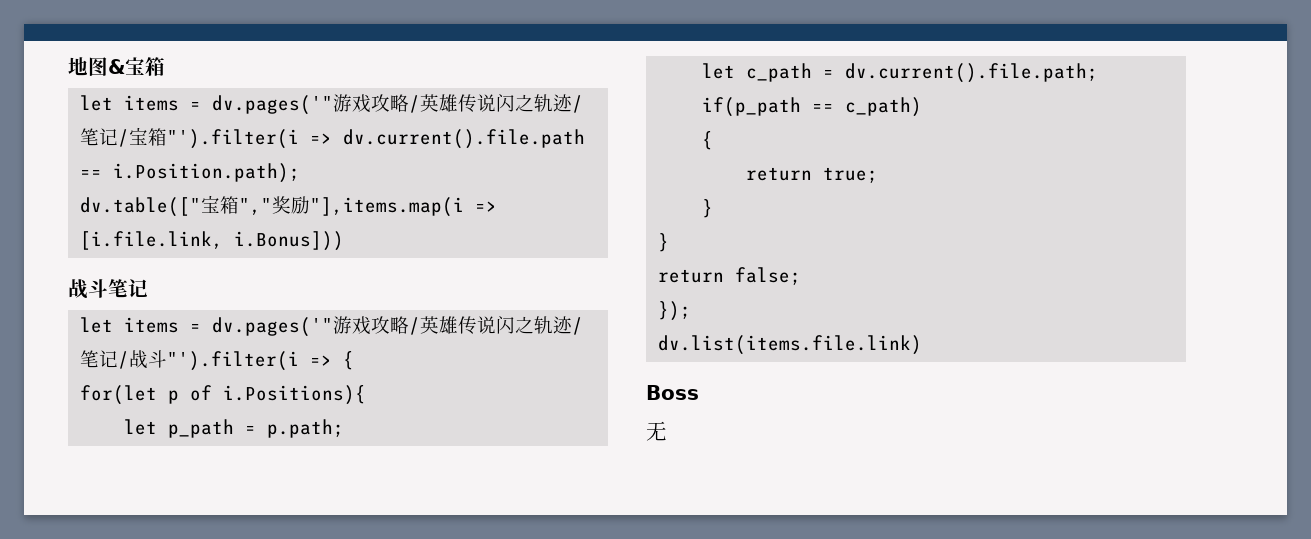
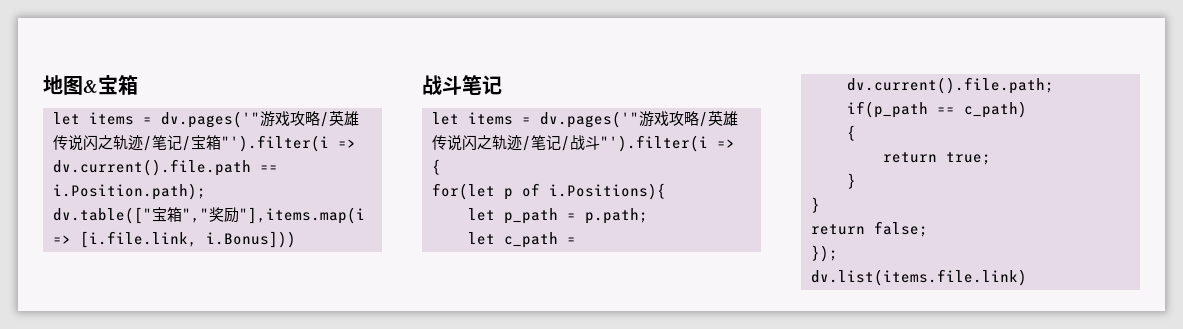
- Boss
- 无

